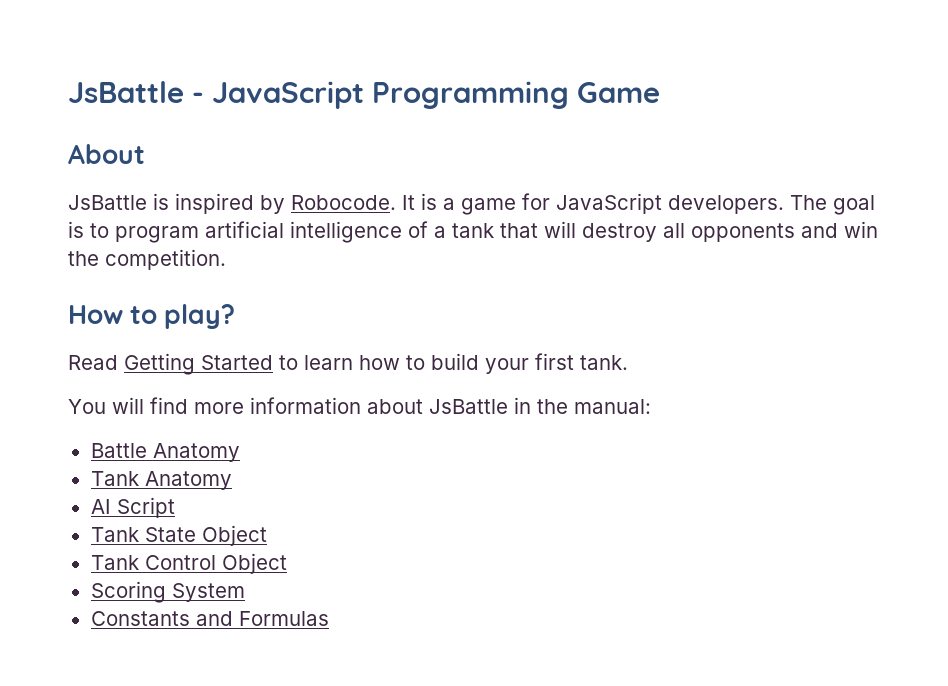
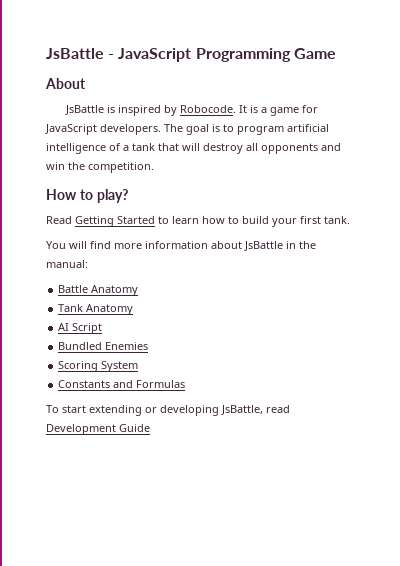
- Tank State Object
- Tank Control Object
+ Bundled Enemies
+ To start extending or developing JsBattle, read Development Guide

